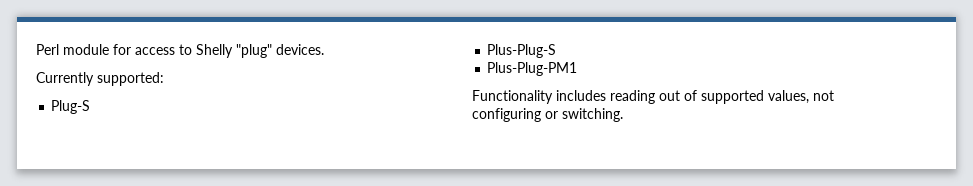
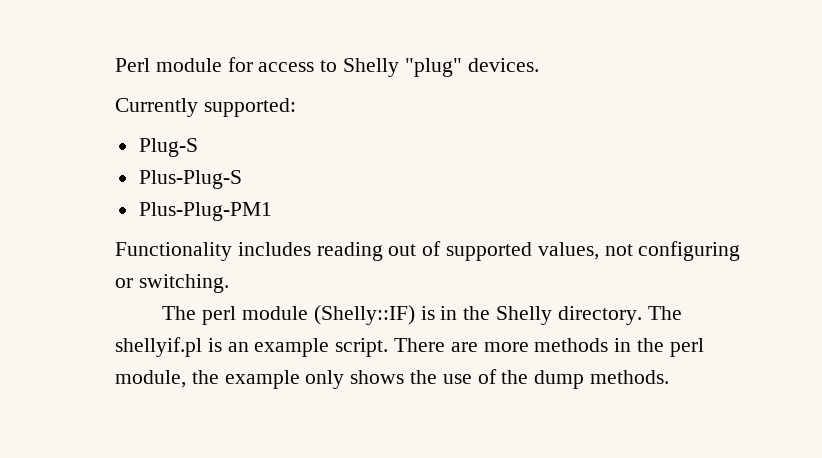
+ The perl module (Shelly::IF) is in the Shelly directory. The shellyif.pl is an example script. There are more methods in the perl module, the example only shows the use of the dump methods.

